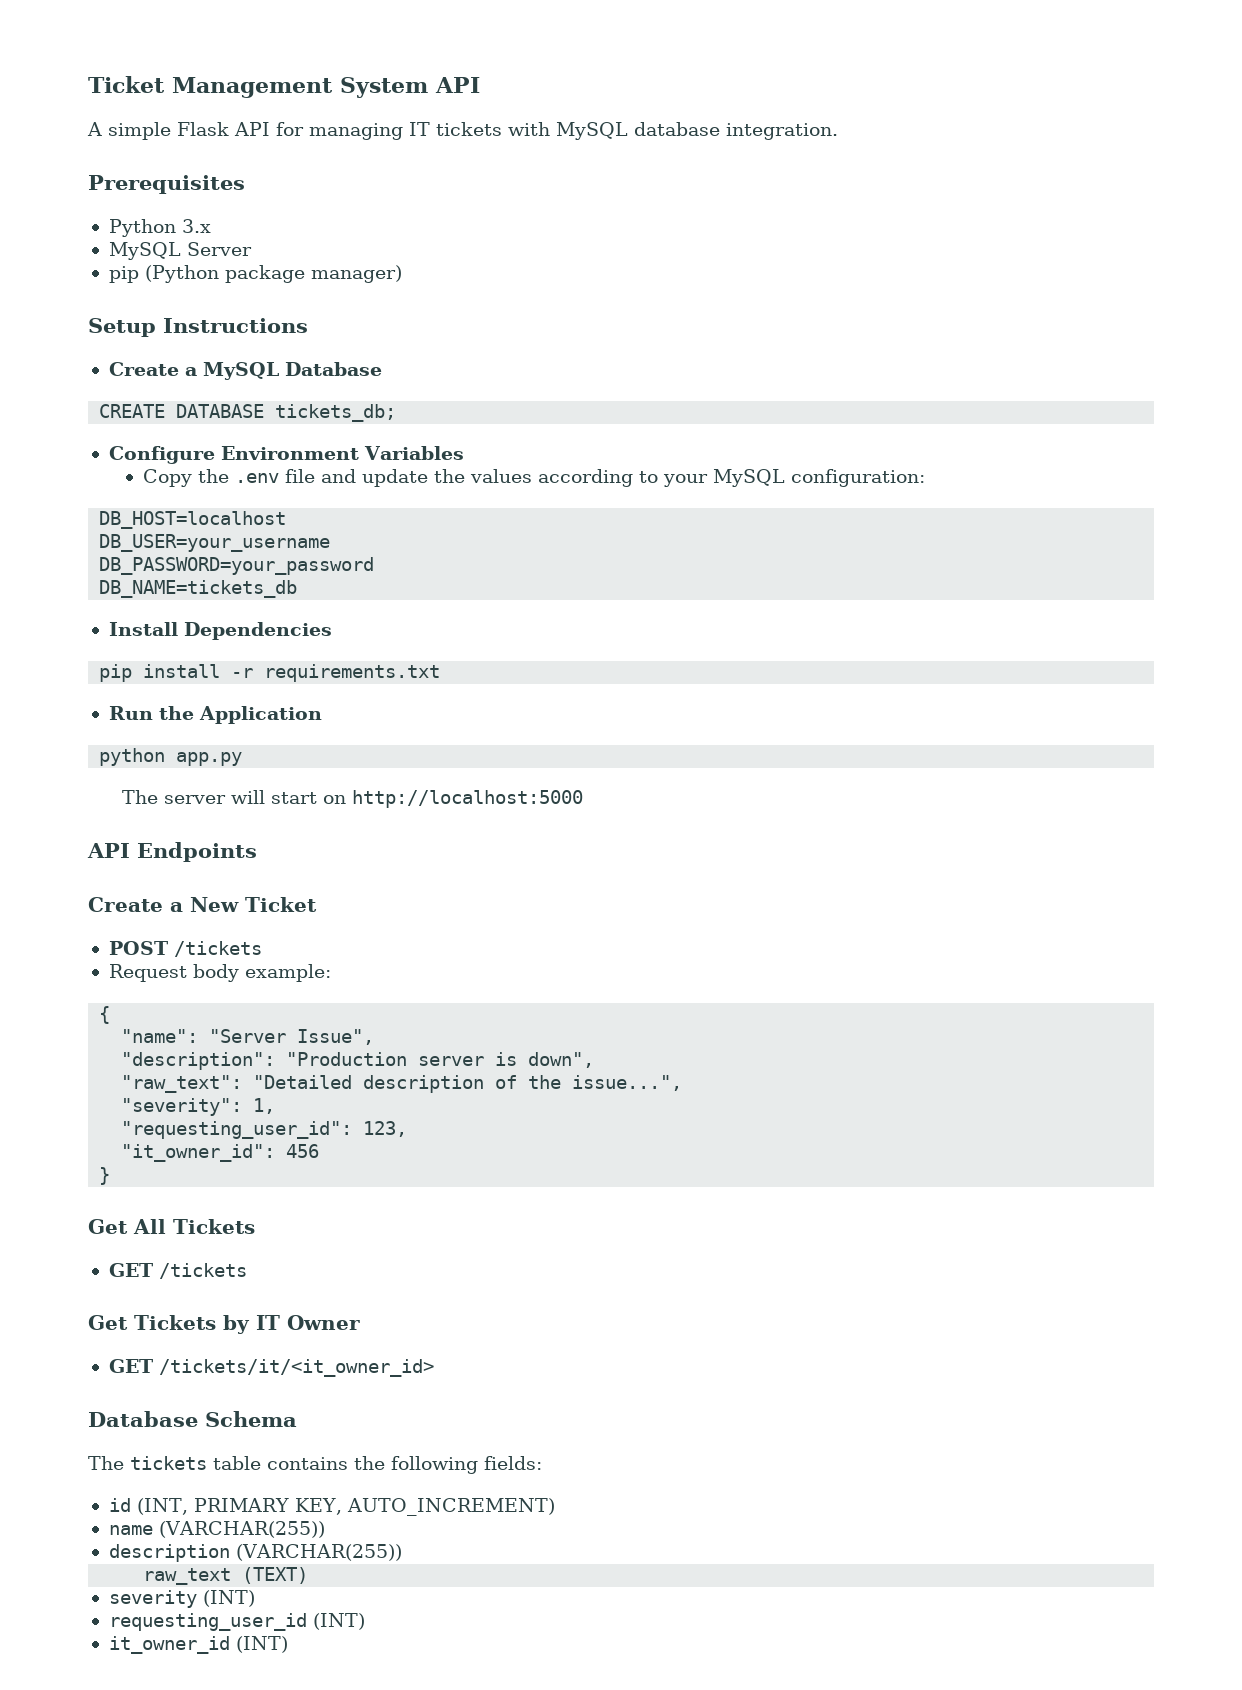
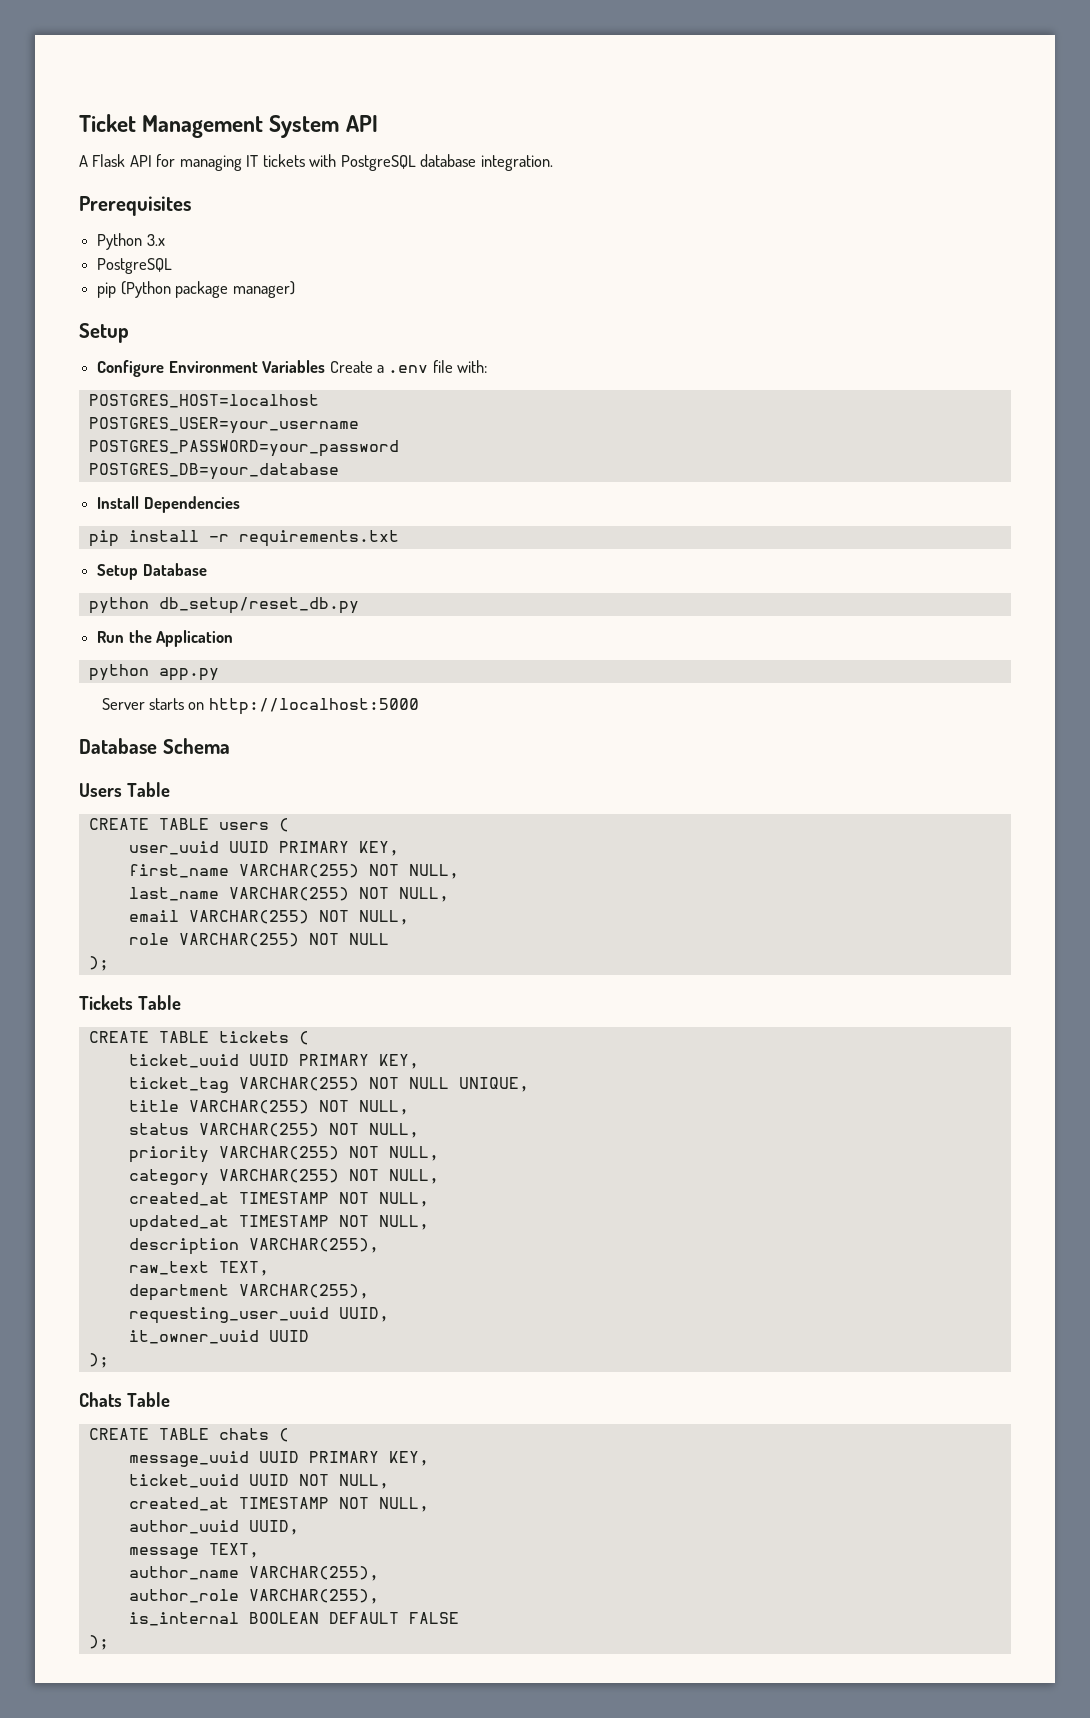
- A simple Flask API for managing IT tickets with MySQL database integration.
+ A Flask API for managing IT tickets with PostgreSQL database integration.
  Python 3.x
- MySQL Server
+ PostgreSQL
  pip (Python package manager)
- Setup Instructions
- Create a MySQL Database
- CREATE DATABASE tickets_db;
- Configure Environment Variables
- Copy the .env file and update the values according to your MySQL configuration:
- DB_HOST=localhost
- DB_USER=your_username
- DB_PASSWORD=your_password
- DB_NAME=tickets_db
+ Setup
+ Configure Environment Variables Create a .env file with:
+ POSTGRES_HOST=localhost
+ POSTGRES_USER=your_username
+ POSTGRES_PASSWORD=your_password
+ POSTGRES_DB=your_database
+ Setup Database
+ python db_setup/reset_db.py
- The server will start on http://localhost:5000
- API Endpoints
- Create a New Ticket
- POST /tickets
- Request body example:
- {
- "name": "Server Issue",
- "description": "Production server is down",
- "raw_text": "Detailed description of the issue...",
- "severity": 1,
- "requesting_user_id": 123,
- "it_owner_id": 456
- }
- Get All Tickets
- GET /tickets
- Get Tickets by IT Owner
- GET /tickets/it/<it_owner_id>
+ Server starts on http://localhost:5000
  Database Schema
- The tickets table contains the following fields:
- id (INT, PRIMARY KEY, AUTO_INCREMENT)
- name (VARCHAR(255))
- description (VARCHAR(255))
+ Users Table
+ CREATE TABLE users (
+ user_uuid UUID PRIMARY KEY,
+ first_name VARCHAR(255) NOT NULL,
+ last_name VARCHAR(255) NOT NULL,
+ email VARCHAR(255) NOT NULL,
+ role VARCHAR(255) NOT NULL
+ );
+ Tickets Table
+ CREATE TABLE tickets (
+ ticket_uuid UUID PRIMARY KEY,
+ ticket_tag VARCHAR(255) NOT NULL UNIQUE,
+ title VARCHAR(255) NOT NULL,
+ status VARCHAR(255) NOT NULL,
+ priority VARCHAR(255) NOT NULL,
+ category VARCHAR(255) NOT NULL,
+ created_at TIMESTAMP NOT NULL,
+ updated_at TIMESTAMP NOT NULL,
+ description VARCHAR(255),
- raw_text (TEXT)
- severity (INT)
- requesting_user_id (INT)
- it_owner_id (INT)
+ raw_text TEXT,
+ department VARCHAR(255),
+ requesting_user_uuid UUID,
+ it_owner_uuid UUID
+ );
+ Chats Table
+ CREATE TABLE chats (
+ message_uuid UUID PRIMARY KEY,
+ ticket_uuid UUID NOT NULL,
+ created_at TIMESTAMP NOT NULL,
+ author_uuid UUID,
+ message TEXT,
+ author_name VARCHAR(255),
+ author_role VARCHAR(255),
+ is_internal BOOLEAN DEFAULT FALSE
+ );

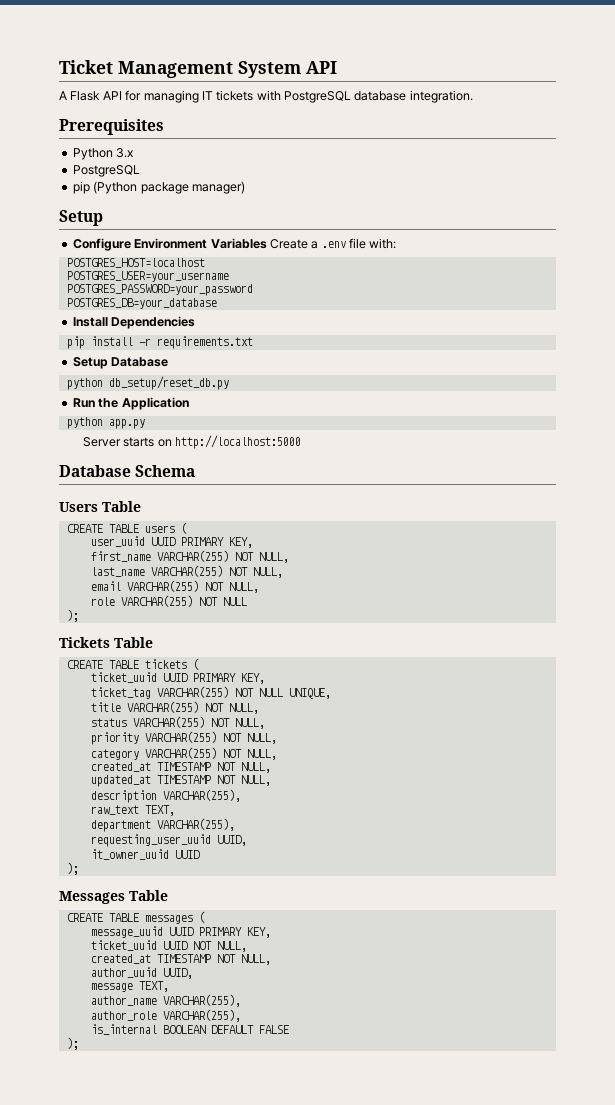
- Chats Table
- CREATE TABLE chats (
+ Messages Table
+ CREATE TABLE messages (

